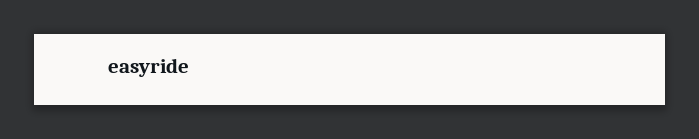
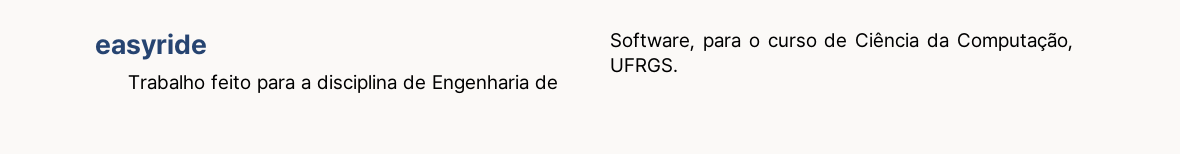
+ Trabalho feito para a disciplina de Engenharia de Software, para o curso de Ciência da Computação, UFRGS.

